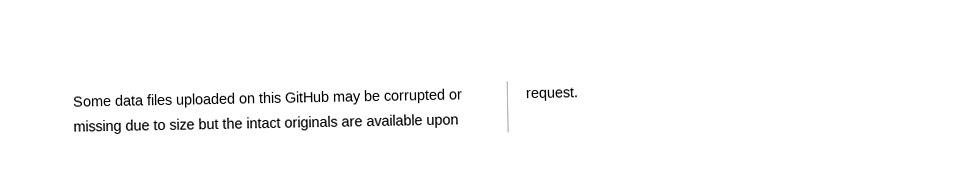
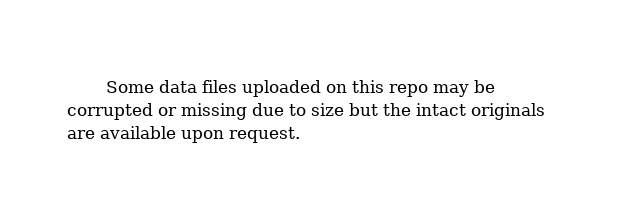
- Some data files uploaded on this GitHub may be corrupted or missing due to size but the intact originals are available upon request.
+ Some data files uploaded on this repo may be corrupted or missing due to size but the intact originals are available upon request.

